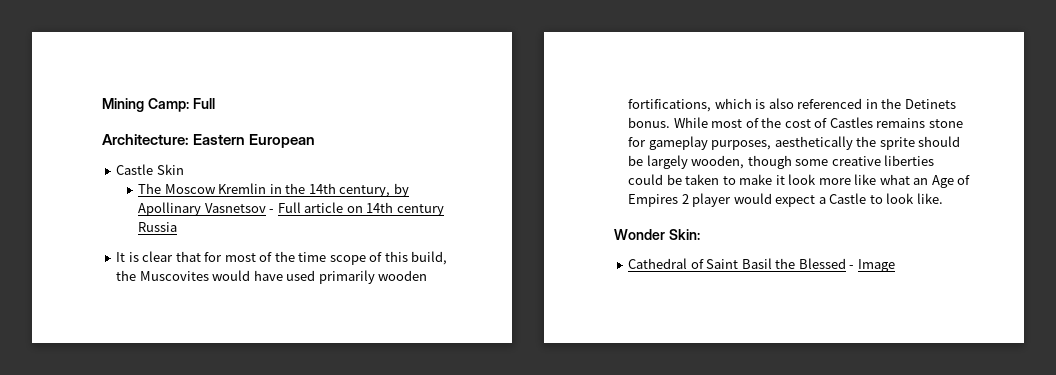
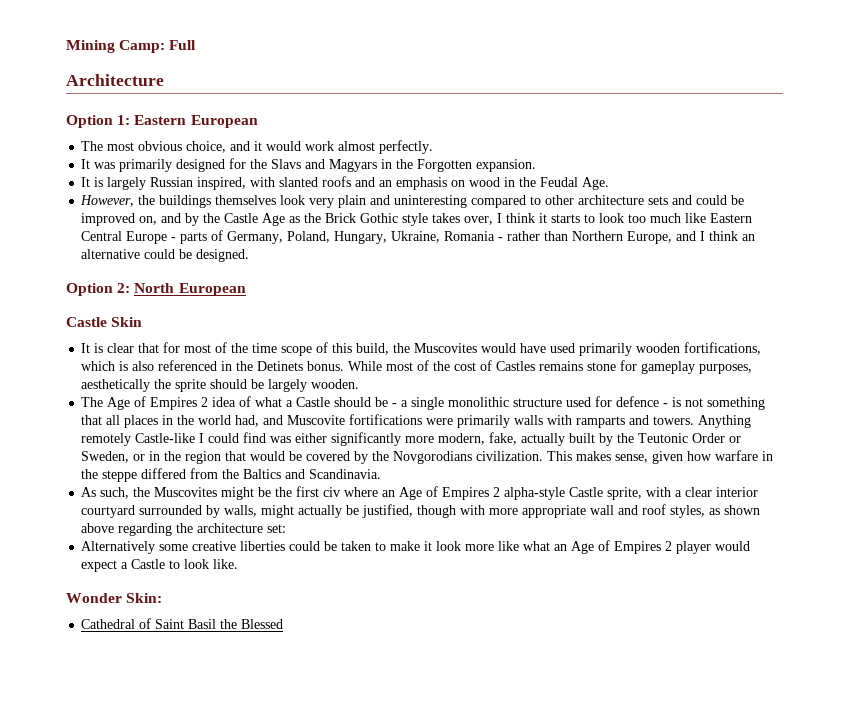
- Architecture: Eastern European
+ Architecture
+ Option 1: Eastern European
+ The most obvious choice, and it would work almost perfectly.
+ It was primarily designed for the Slavs and Magyars in the Forgotten expansion.
+ It is largely Russian inspired, with slanted roofs and an emphasis on wood in the Feudal Age.
+ However, the buildings themselves look very plain and uninteresting compared to other architecture sets and could be improved on, and by the Castle Age as the Brick Gothic style takes over, I think it starts to look too much like Eastern Central Europe - parts of Germany, Poland, Hungary, Ukraine, Romania - rather than Northern Europe, and I think an alternative could be designed.
+ Option 2: North European
  Castle Skin
- The Moscow Kremlin in the 14th century, by Apollinary Vasnetsov - Full article on 14th century Russia
- While most of the cost of Castles remains stone for gameplay purposes, aesthetically the sprite should be largely wooden, though some creative liberties could be taken to make it look more like what an Age of Empires 2 player would expect a Castle to look like.
+ While most of the cost of Castles remains stone for gameplay purposes, aesthetically the sprite should be largely wooden.
+ The Age of Empires 2 idea of what a Castle should be - a single monolithic structure used for defence - is not something that all places in the world had, and Muscovite fortifications were primarily walls with ramparts and towers. Anything remotely Castle-like I could find was either significantly more modern, fake, actually built by the Teutonic Order or Sweden, or in the region that would be covered by the Novgorodians civilization. This makes sense, given how warfare in the steppe differed from the Baltics and Scandinavia.
+ As such, the Muscovites might be the first civ where an Age of Empires 2 alpha-style Castle sprite, with a clear interior courtyard surrounded by walls, might actually be justified, though with more appropriate wall and roof styles, as shown above regarding the architecture set:
+ Alternatively some creative liberties could be taken to make it look more like what an Age of Empires 2 player would expect a Castle to look like.
- Cathedral of Saint Basil the Blessed - Image
+ Cathedral of Saint Basil the Blessed

